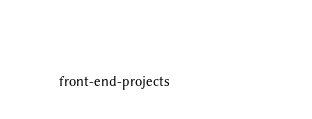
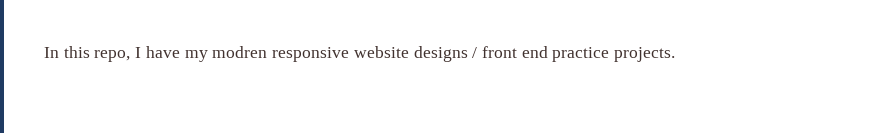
- front-end-projects
+ In this repo, I have my modren responsive website designs / front end practice projects.

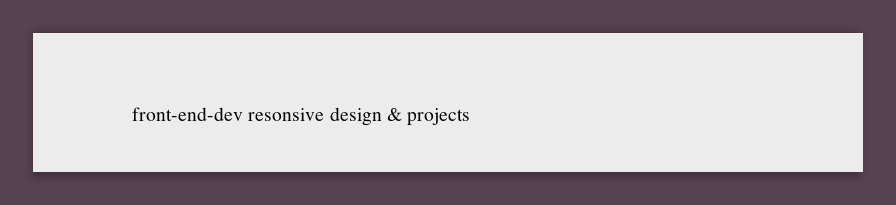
- In this repo, I have my modren responsive website designs / front end practice projects.
+ front-end-dev resonsive design & projects

